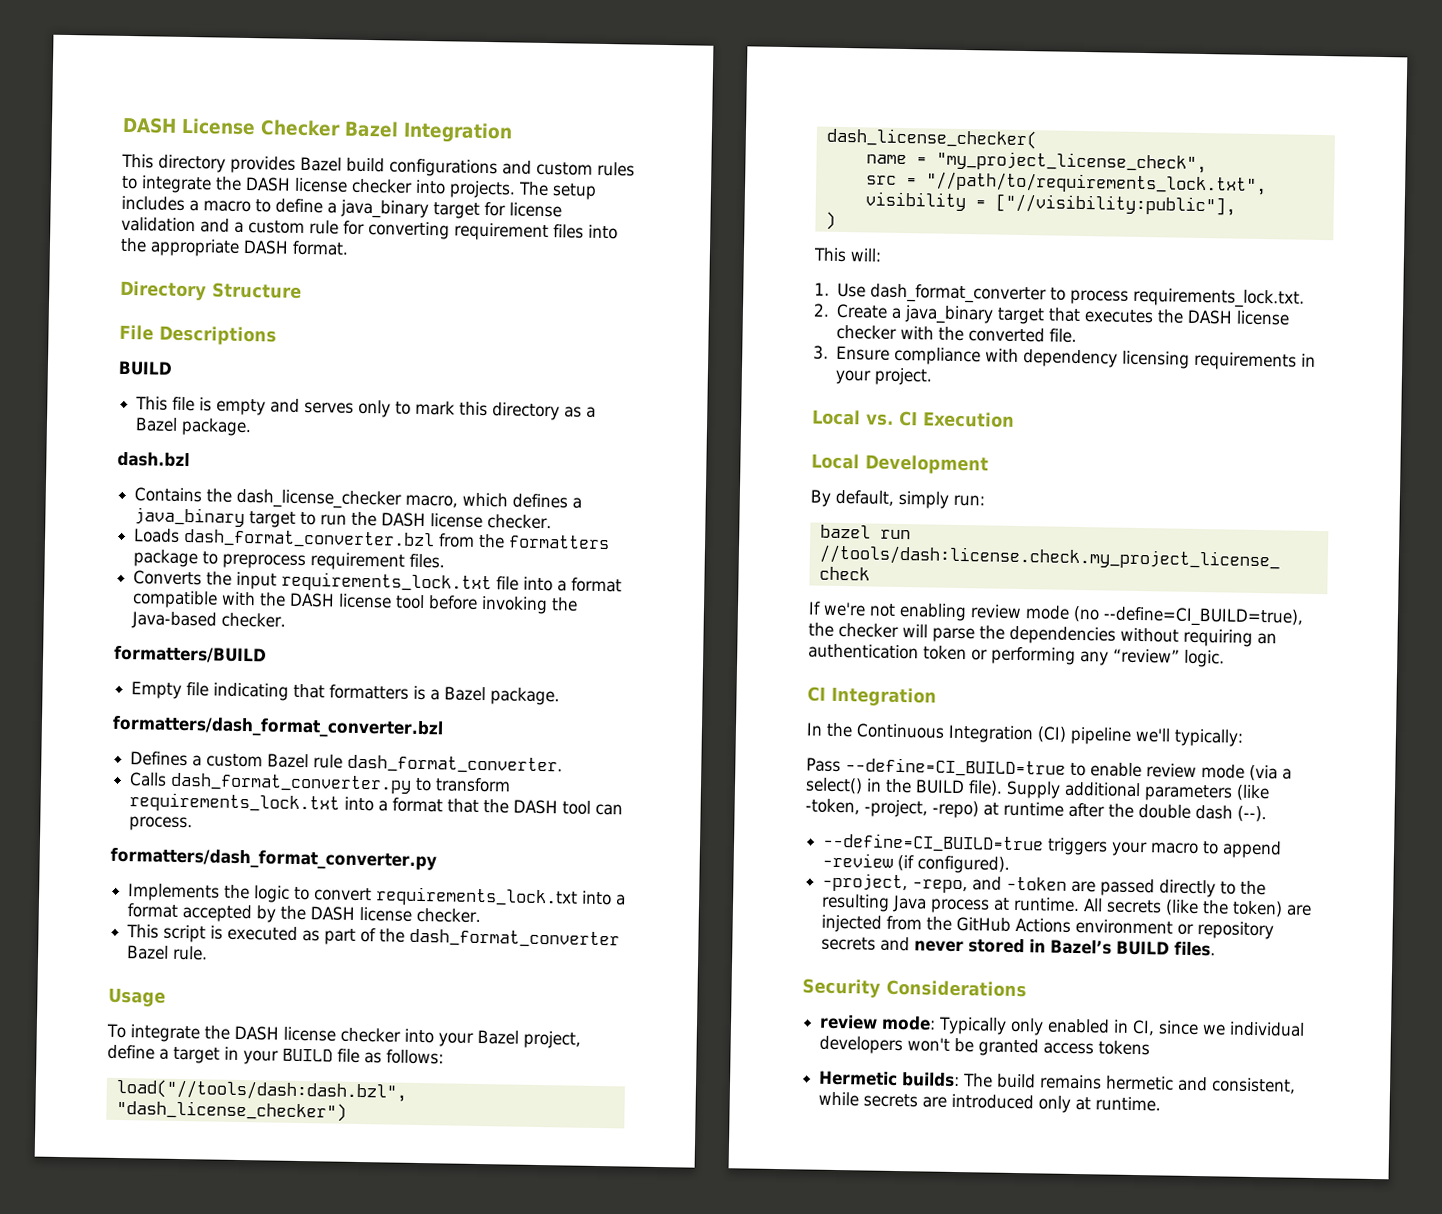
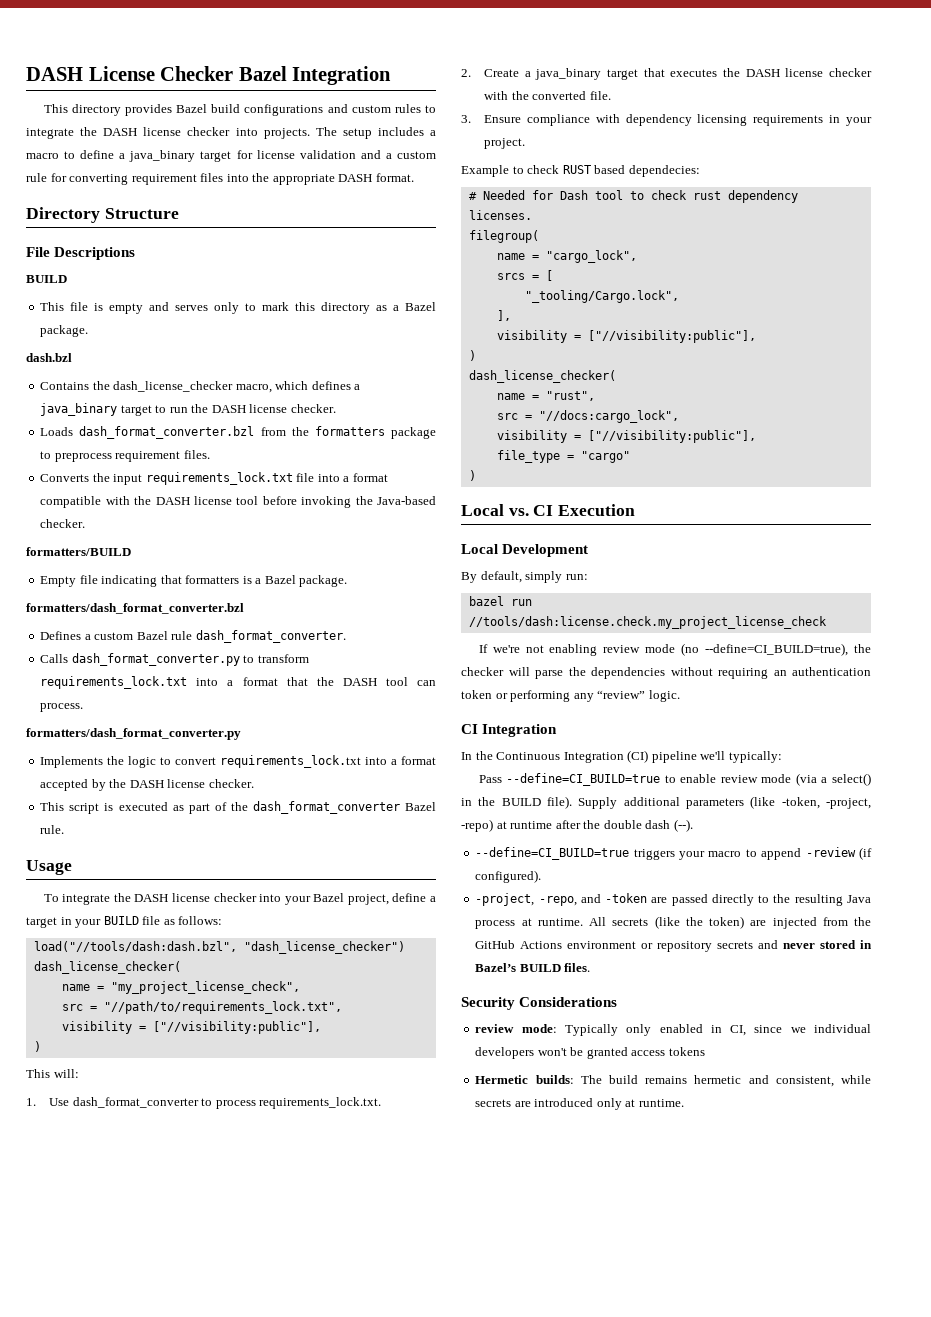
+ Example to check RUST based dependecies:
+ # Needed for Dash tool to check rust dependency licenses.
+ filegroup(
+ name = "cargo_lock",
+ srcs = [
+ "_tooling/Cargo.lock",
+ ],
+ visibility = ["//visibility:public"],
+ )
+ dash_license_checker(
+ name = "rust",
+ src = "//docs:cargo_lock",
+ visibility = ["//visibility:public"],
+ file_type = "cargo"
+ )

